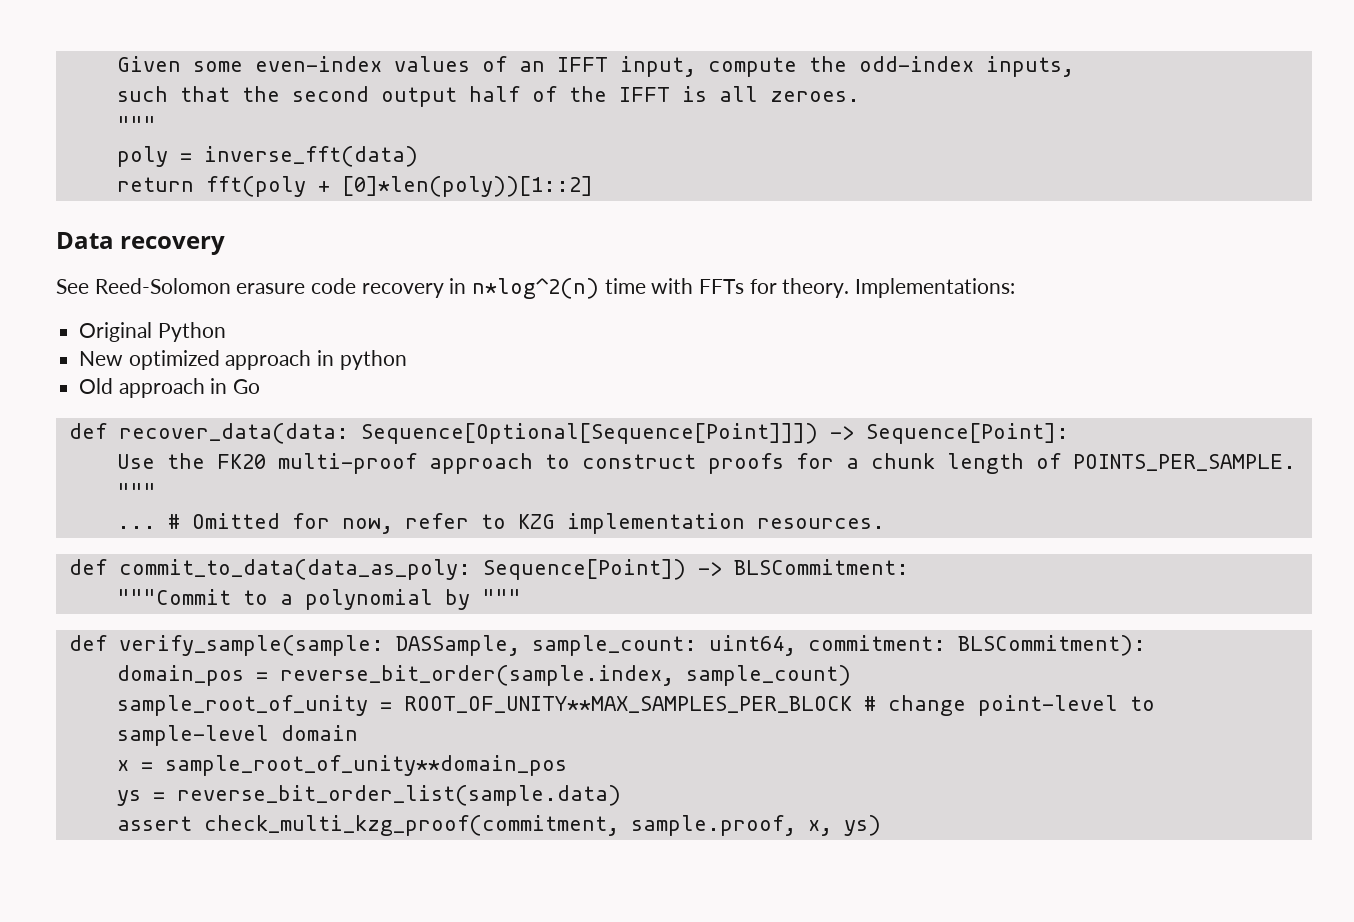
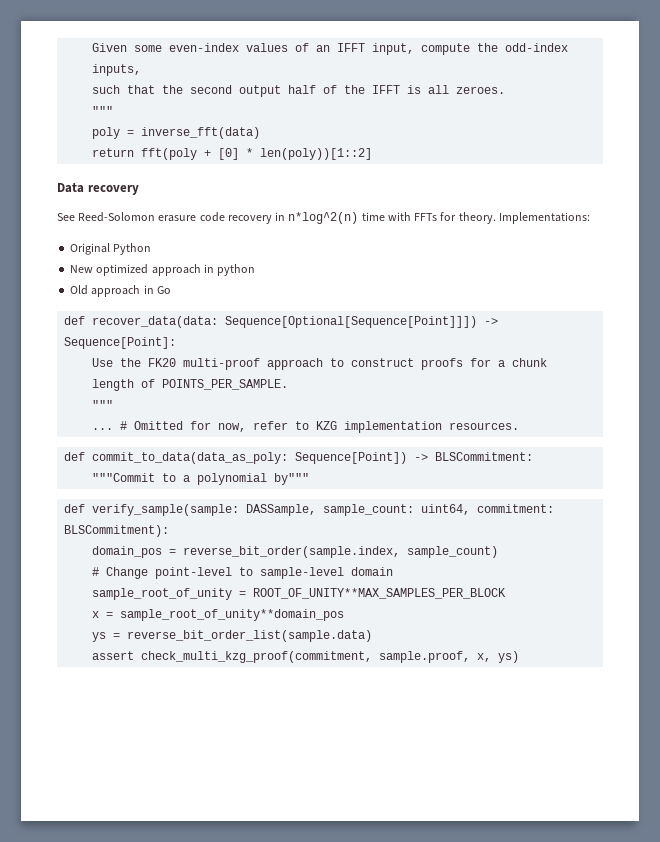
- return fft(poly + [0]*len(poly))[1::2]
+ return fft(poly + [0] * len(poly))[1::2]
- """Commit to a polynomial by """
+ """Commit to a polynomial by"""
- sample_root_of_unity = ROOT_OF_UNITY**MAX_SAMPLES_PER_BLOCK # change point-level to sample-level domain
+ # Change point-level to sample-level domain
+ sample_root_of_unity = ROOT_OF_UNITY**MAX_SAMPLES_PER_BLOCK

